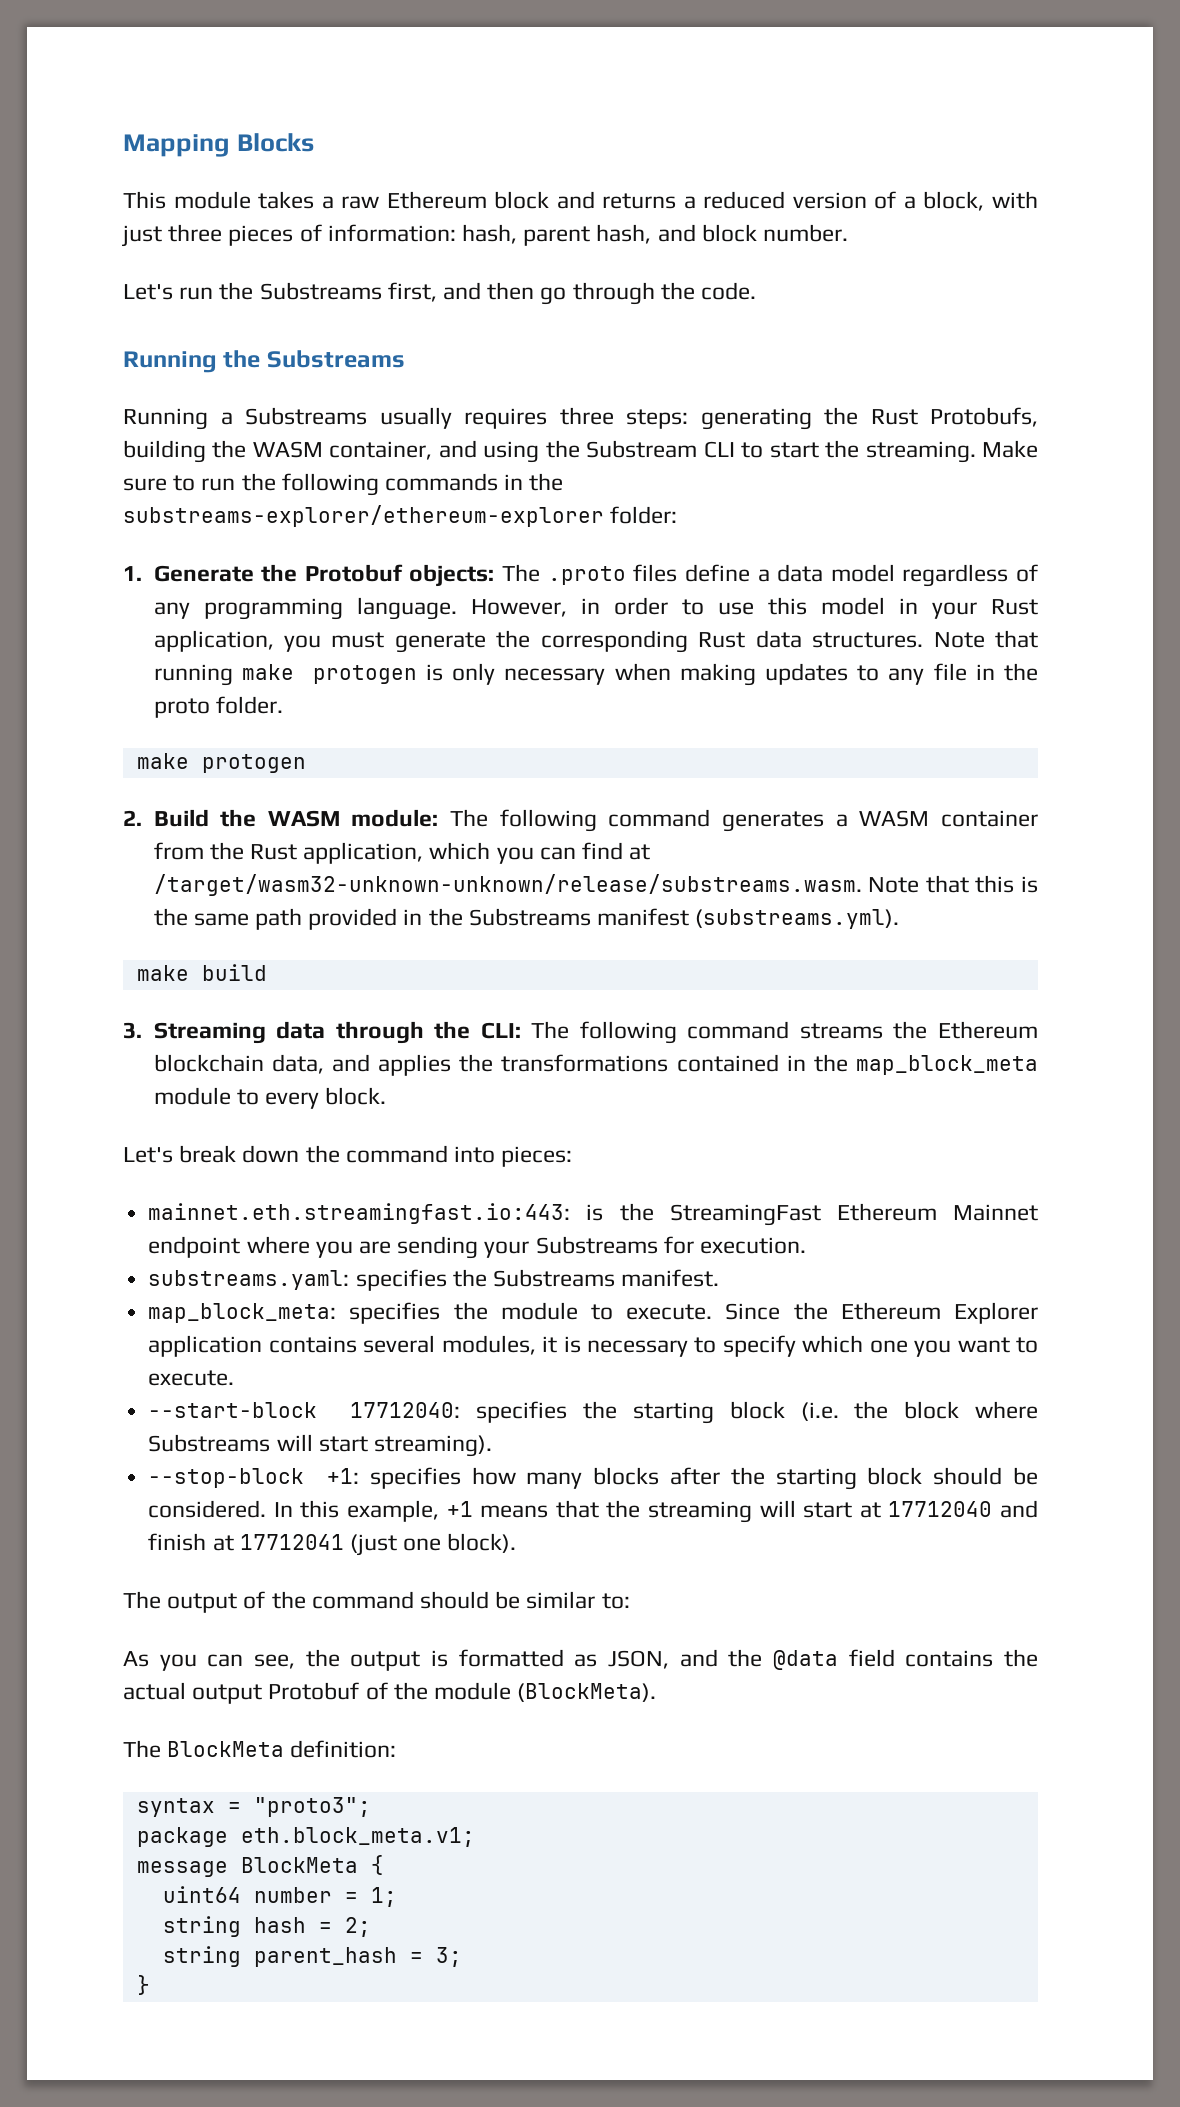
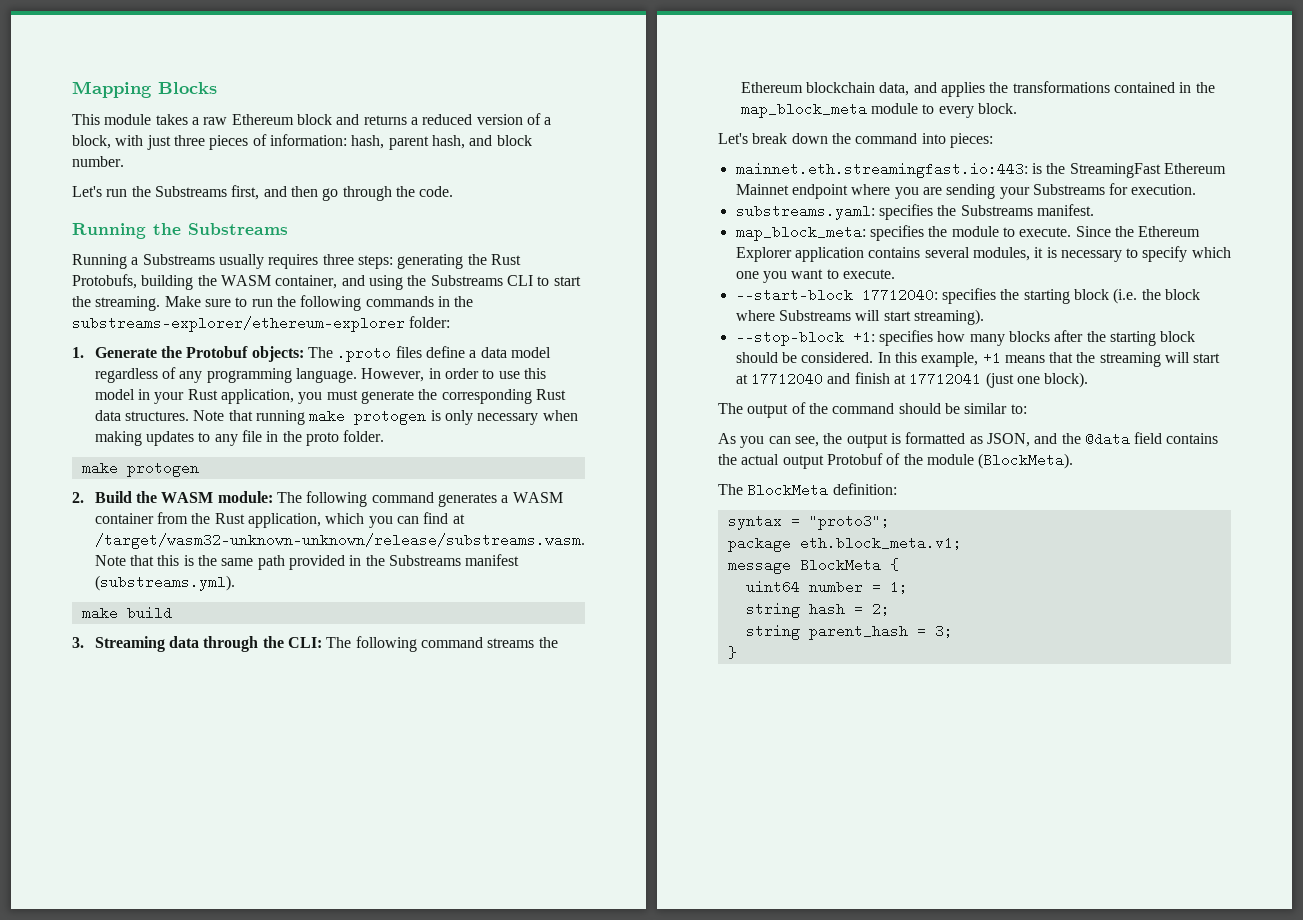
- Running a Substreams usually requires three steps: generating the Rust Protobufs, building the WASM container, and using the Substream CLI to start the streaming.
+ Running a Substreams usually requires three steps: generating the Rust Protobufs, building the WASM container, and using the Substreams CLI to start the streaming.

